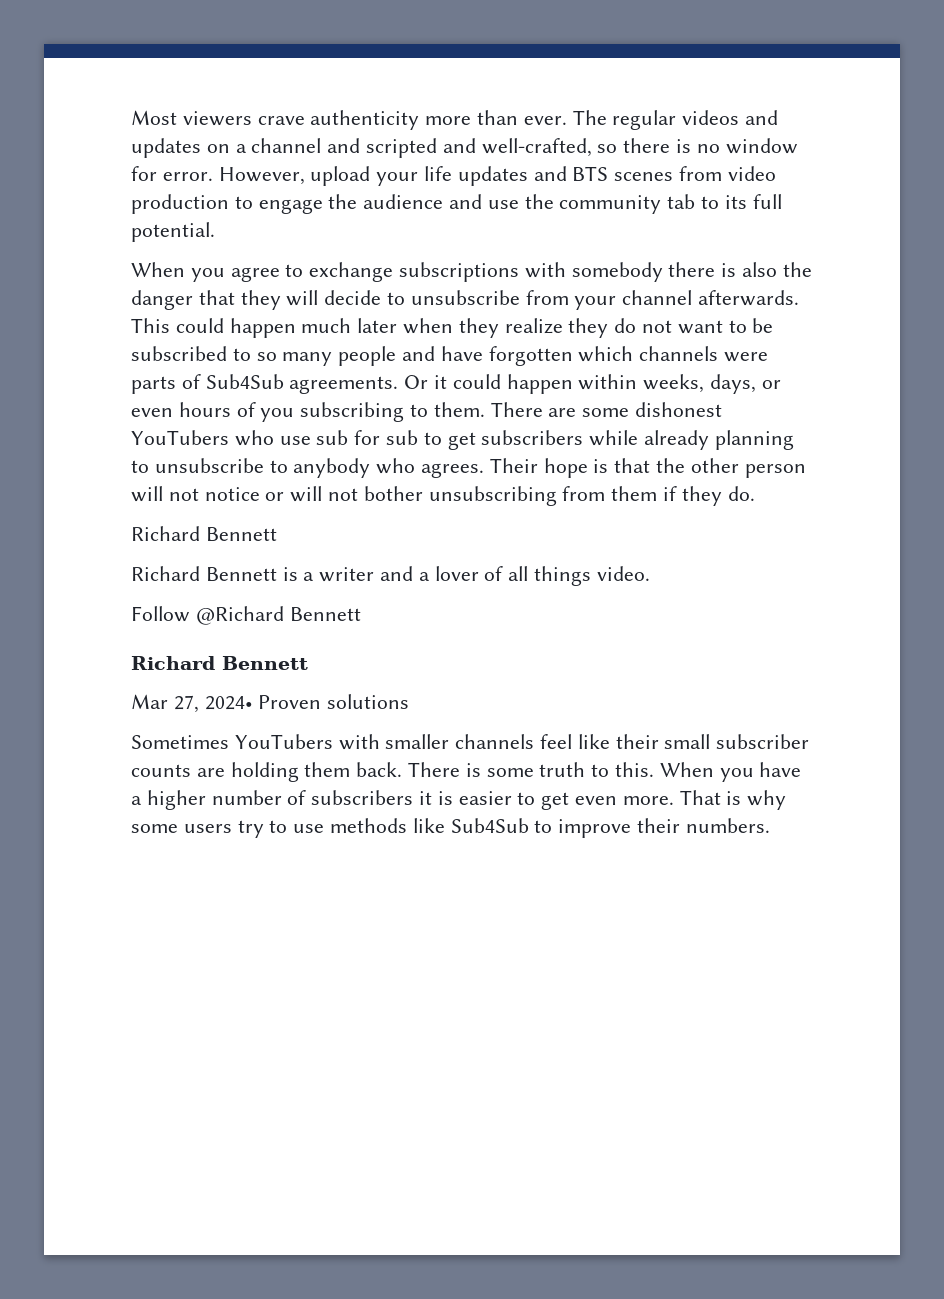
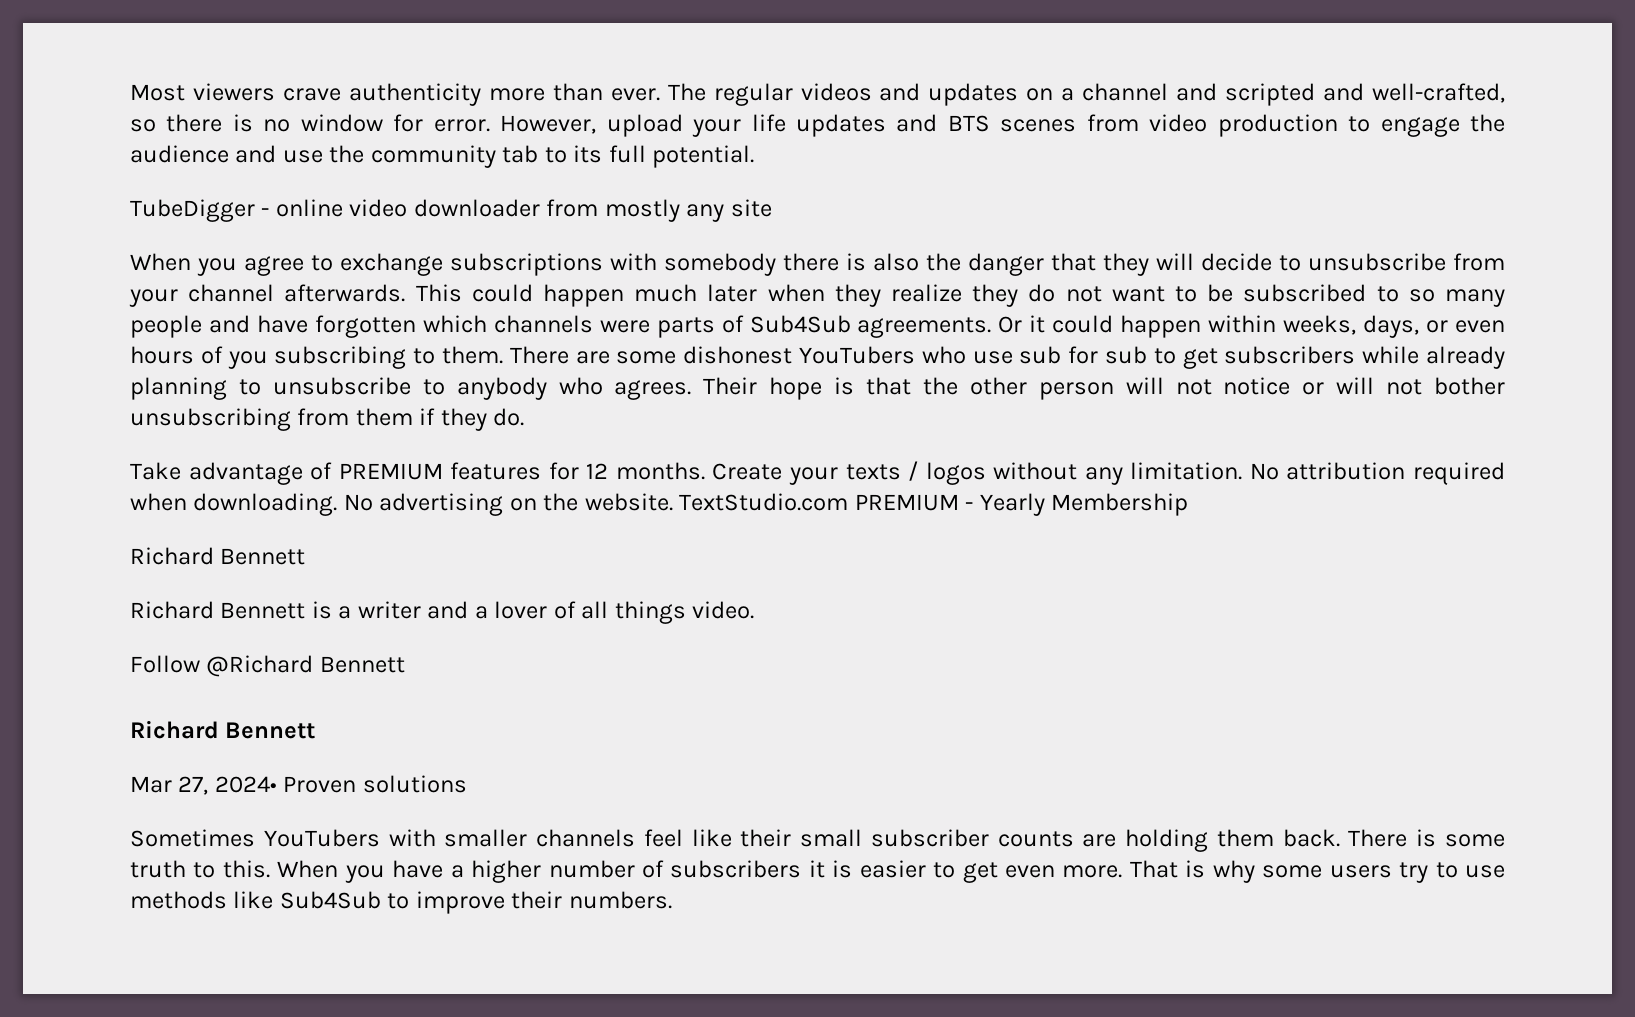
+ TubeDigger - online video downloader from mostly any site
+ Take advantage of PREMIUM features for 12 months. Create your texts / logos without any limitation. No attribution required when downloading. No advertising on the website. TextStudio.com PREMIUM - Yearly Membership

